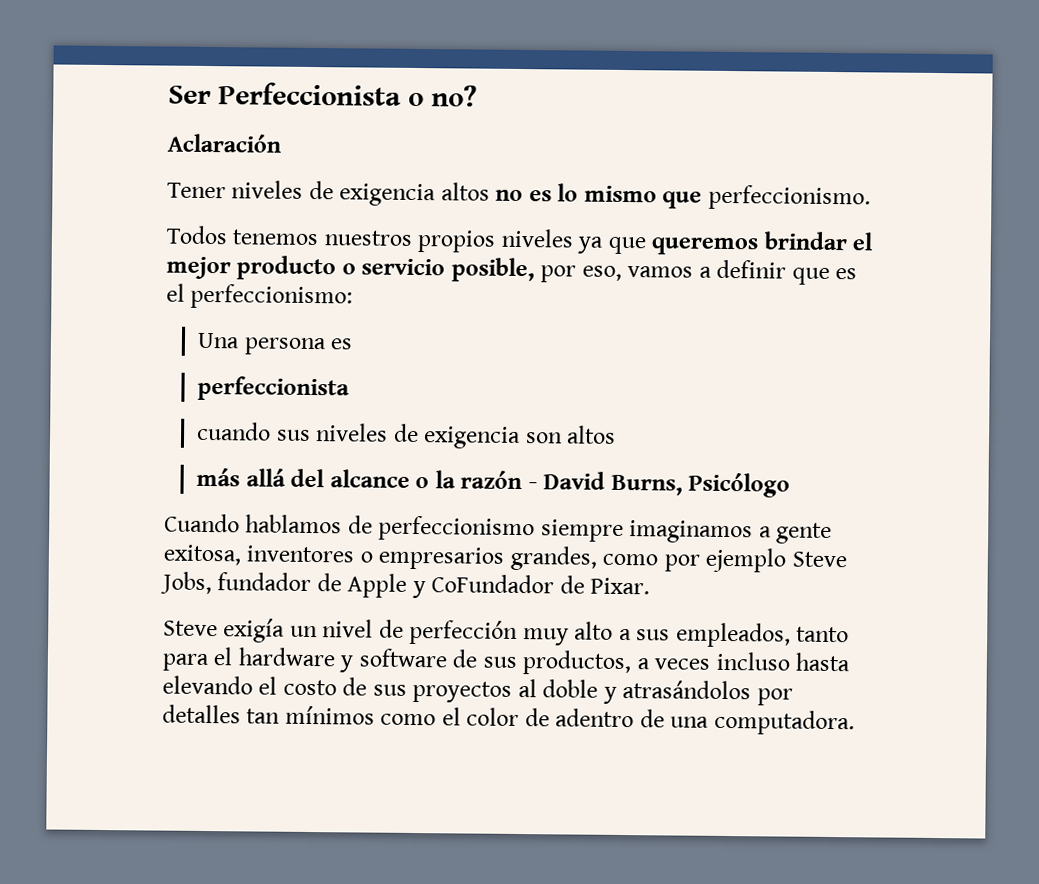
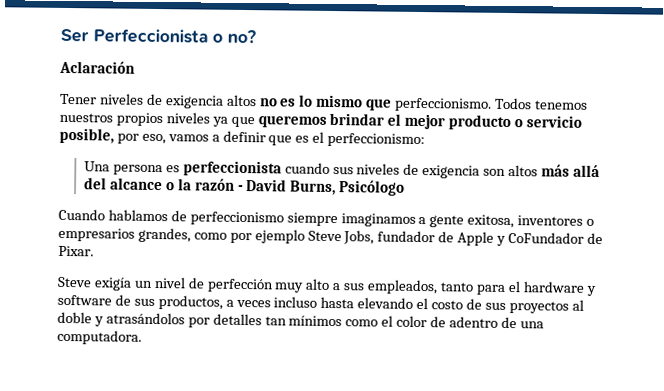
- Tener niveles de exigencia altos no es lo mismo que perfeccionismo.
- Todos tenemos nuestros propios niveles ya que queremos brindar el mejor producto o servicio posible, por eso, vamos a definir que es el perfeccionismo:
+ Tener niveles de exigencia altos no es lo mismo que perfeccionismo. Todos tenemos nuestros propios niveles ya que queremos brindar el mejor producto o servicio posible, por eso, vamos a definir que es el perfeccionismo:
- Una persona es
- perfeccionista
- cuando sus niveles de exigencia son altos
- más allá del alcance o la razón - David Burns, Psicólogo
+ Una persona es perfeccionista cuando sus niveles de exigencia son altos más allá del alcance o la razón - David Burns, Psicólogo

